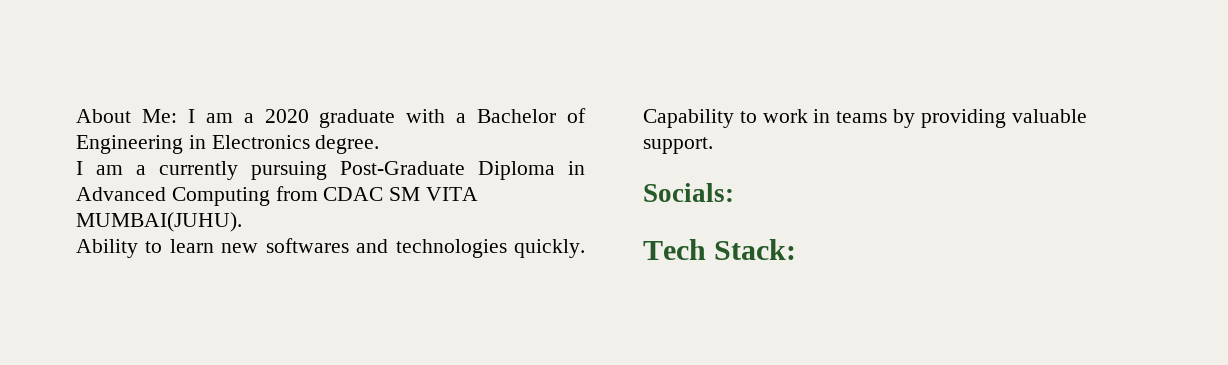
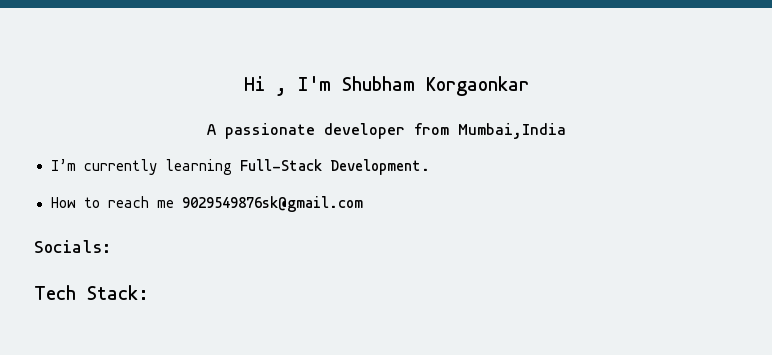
- About Me: I am a 2020 graduate with a Bachelor of Engineering in Electronics degree.
- I am a currently pursuing Post-Graduate Diploma in Advanced Computing from CDAC SM VITA MUMBAI(JUHU).
- Ability to learn new softwares and technologies quickly. Capability to work in teams by providing valuable support.
+ Hi , I'm Shubham Korgaonkar
+ A passionate developer from Mumbai,India
+ I’m currently learning Full-Stack Development.
+ How to reach me 9029549876sk@gmail.com

